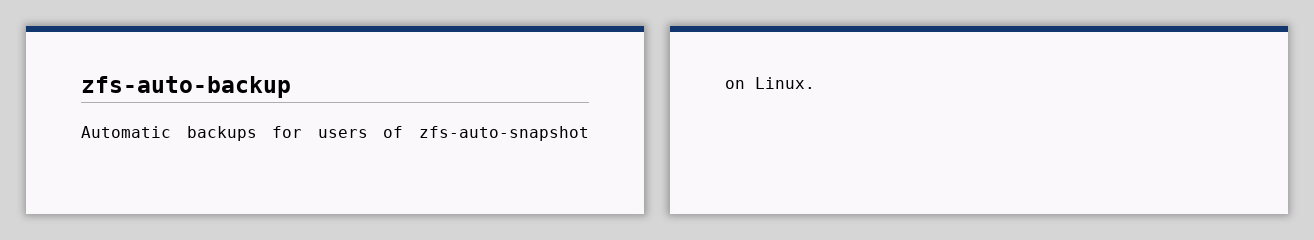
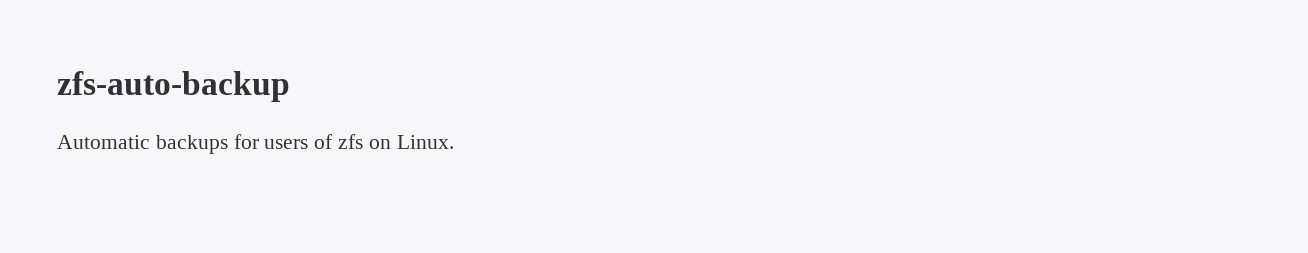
- Automatic backups for users of zfs-auto-snapshot on Linux.
+ Automatic backups for users of zfs on Linux.

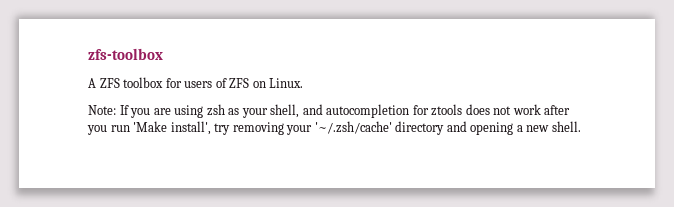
- zfs-auto-backup
- Automatic backups for users of zfs on Linux.
+ zfs-toolbox
+ A ZFS toolbox for users of ZFS on Linux.
+ Note: If you are using zsh as your shell, and autocompletion for ztools does not work after you run 'Make install', try removing your '~/.zsh/cache' directory and opening a new shell.

